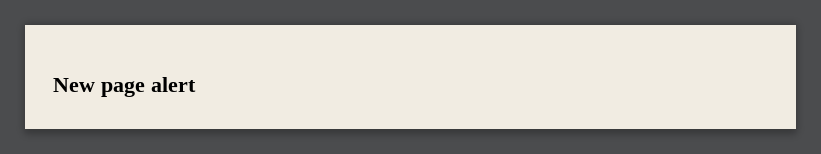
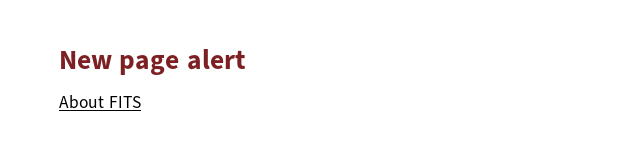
+ About FITS

